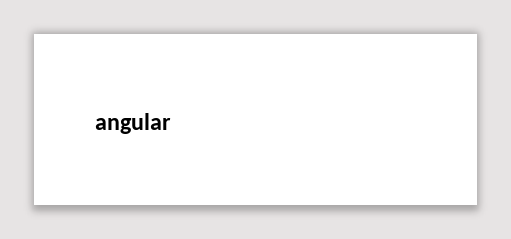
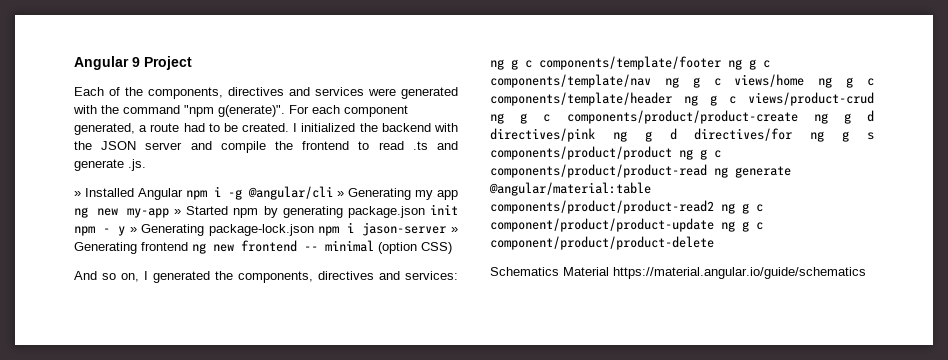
- angular
+ Angular 9 Project
+ Each of the components, directives and services were generated with the command "npm g(enerate)". For each component generated, a route had to be created. I initialized the backend with the JSON server and compile the frontend to read .ts and generate .js.
+ » Installed Angular npm i -g @angular/cli » Generating my app ng new my-app » Started npm by generating package.json init npm - y » Generating package-lock.json npm i jason-server » Generating frontend ng new frontend -- minimal (option CSS)
+ And so on, I generated the components, directives and services: ng g c components/template/footer ng g c components/template/nav ng g c views/home ng g c components/template/header ng g c views/product-crud ng g c components/product/product-create ng g d directives/pink ng g d directives/for ng g s components/product/product ng g c components/product/product-read ng generate @angular/material:table components/product/product-read2 ng g c component/product/product-update ng g c component/product/product-delete
+ Schematics Material https://material.angular.io/guide/schematics

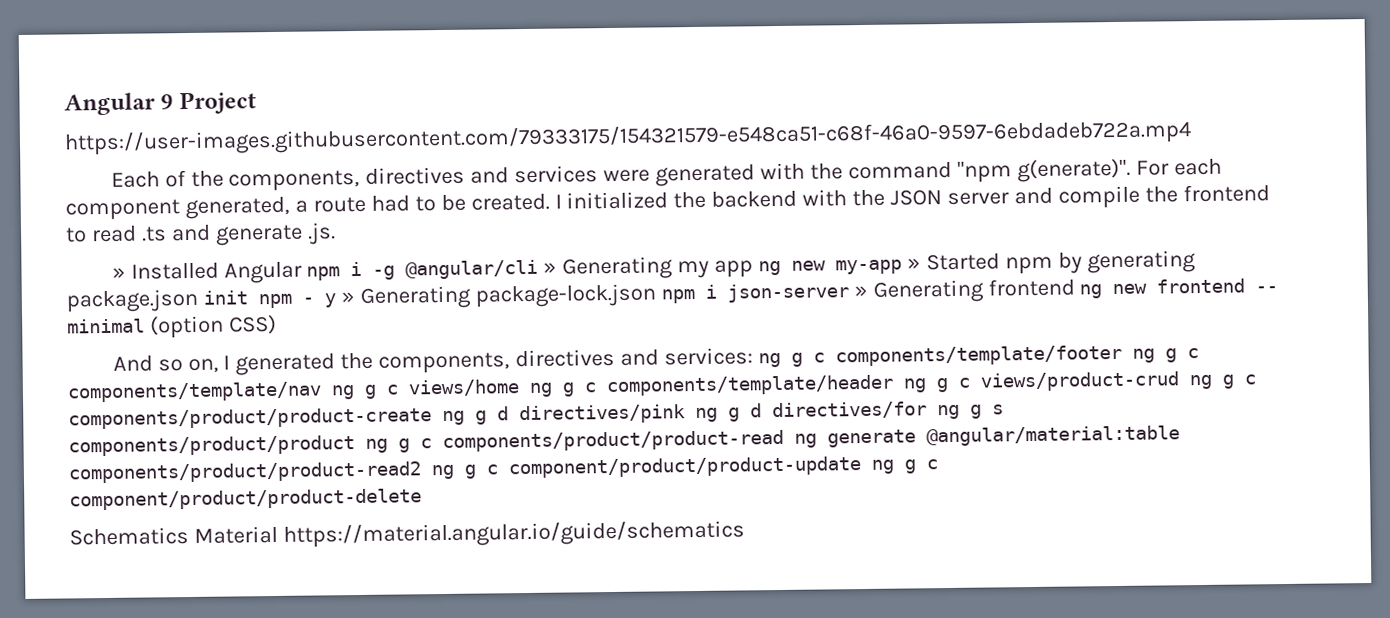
+ https://user-images.githubusercontent.com/79333175/154321579-e548ca51-c68f-46a0-9597-6ebdadeb722a.mp4
- » Installed Angular npm i -g @angular/cli » Generating my app ng new my-app » Started npm by generating package.json init npm - y » Generating package-lock.json npm i jason-server » Generating frontend ng new frontend -- minimal (option CSS)
+ » Installed Angular npm i -g @angular/cli » Generating my app ng new my-app » Started npm by generating package.json init npm - y » Generating package-lock.json npm i json-server » Generating frontend ng new frontend -- minimal (option CSS)

